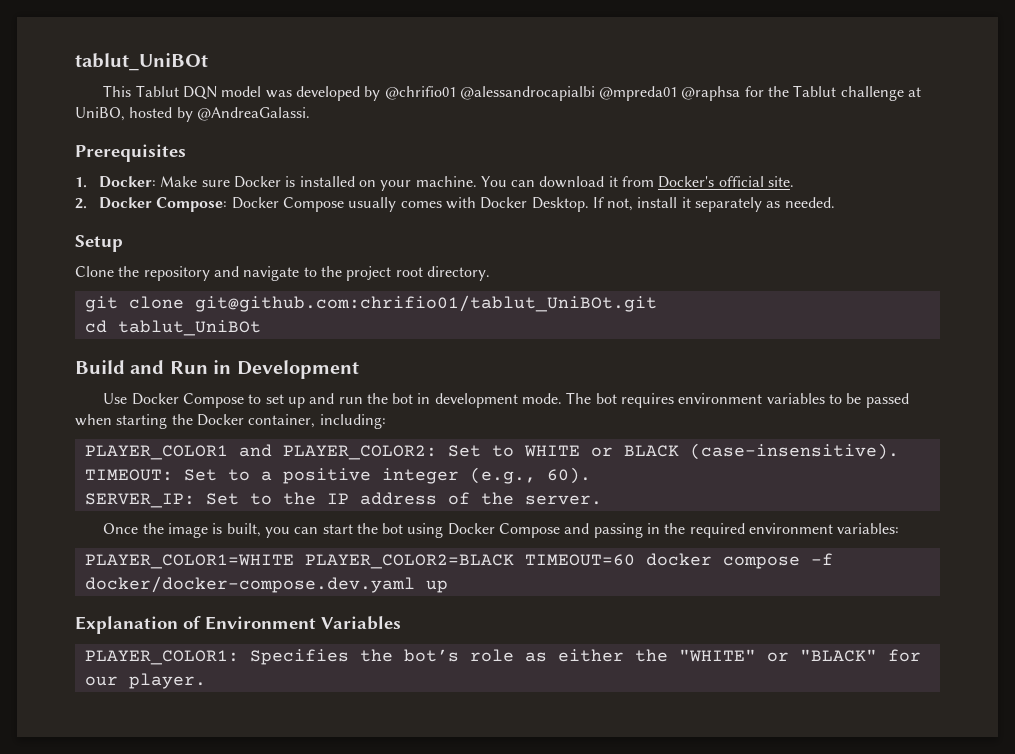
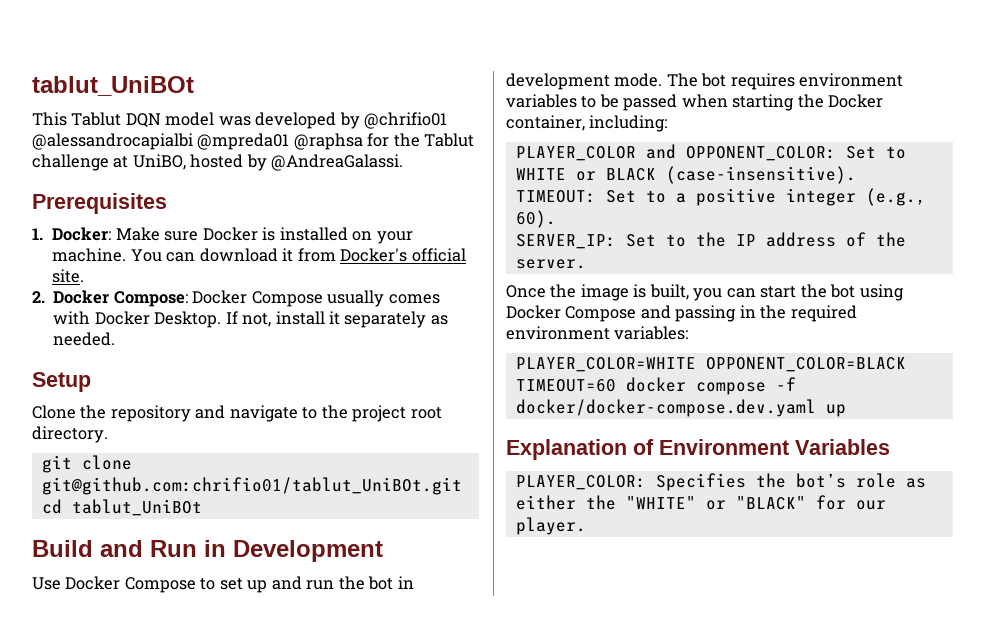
- PLAYER_COLOR1 and PLAYER_COLOR2: Set to WHITE or BLACK (case-insensitive).
+ PLAYER_COLOR and OPPONENT_COLOR: Set to WHITE or BLACK (case-insensitive).
- PLAYER_COLOR1=WHITE PLAYER_COLOR2=BLACK TIMEOUT=60 docker compose -f docker/docker-compose.dev.yaml up
+ PLAYER_COLOR=WHITE OPPONENT_COLOR=BLACK TIMEOUT=60 docker compose -f docker/docker-compose.dev.yaml up
- PLAYER_COLOR1: Specifies the bot’s role as either the "WHITE" or "BLACK" for our player.
+ PLAYER_COLOR: Specifies the bot’s role as either the "WHITE" or "BLACK" for our player.

